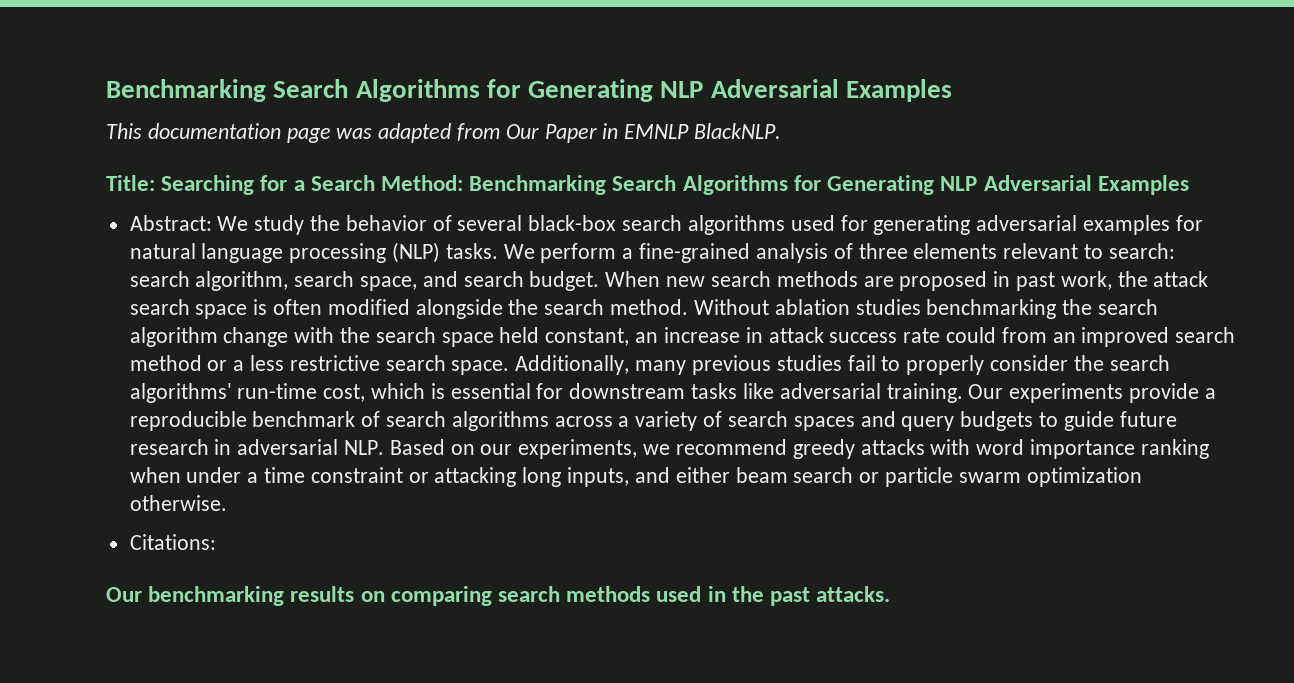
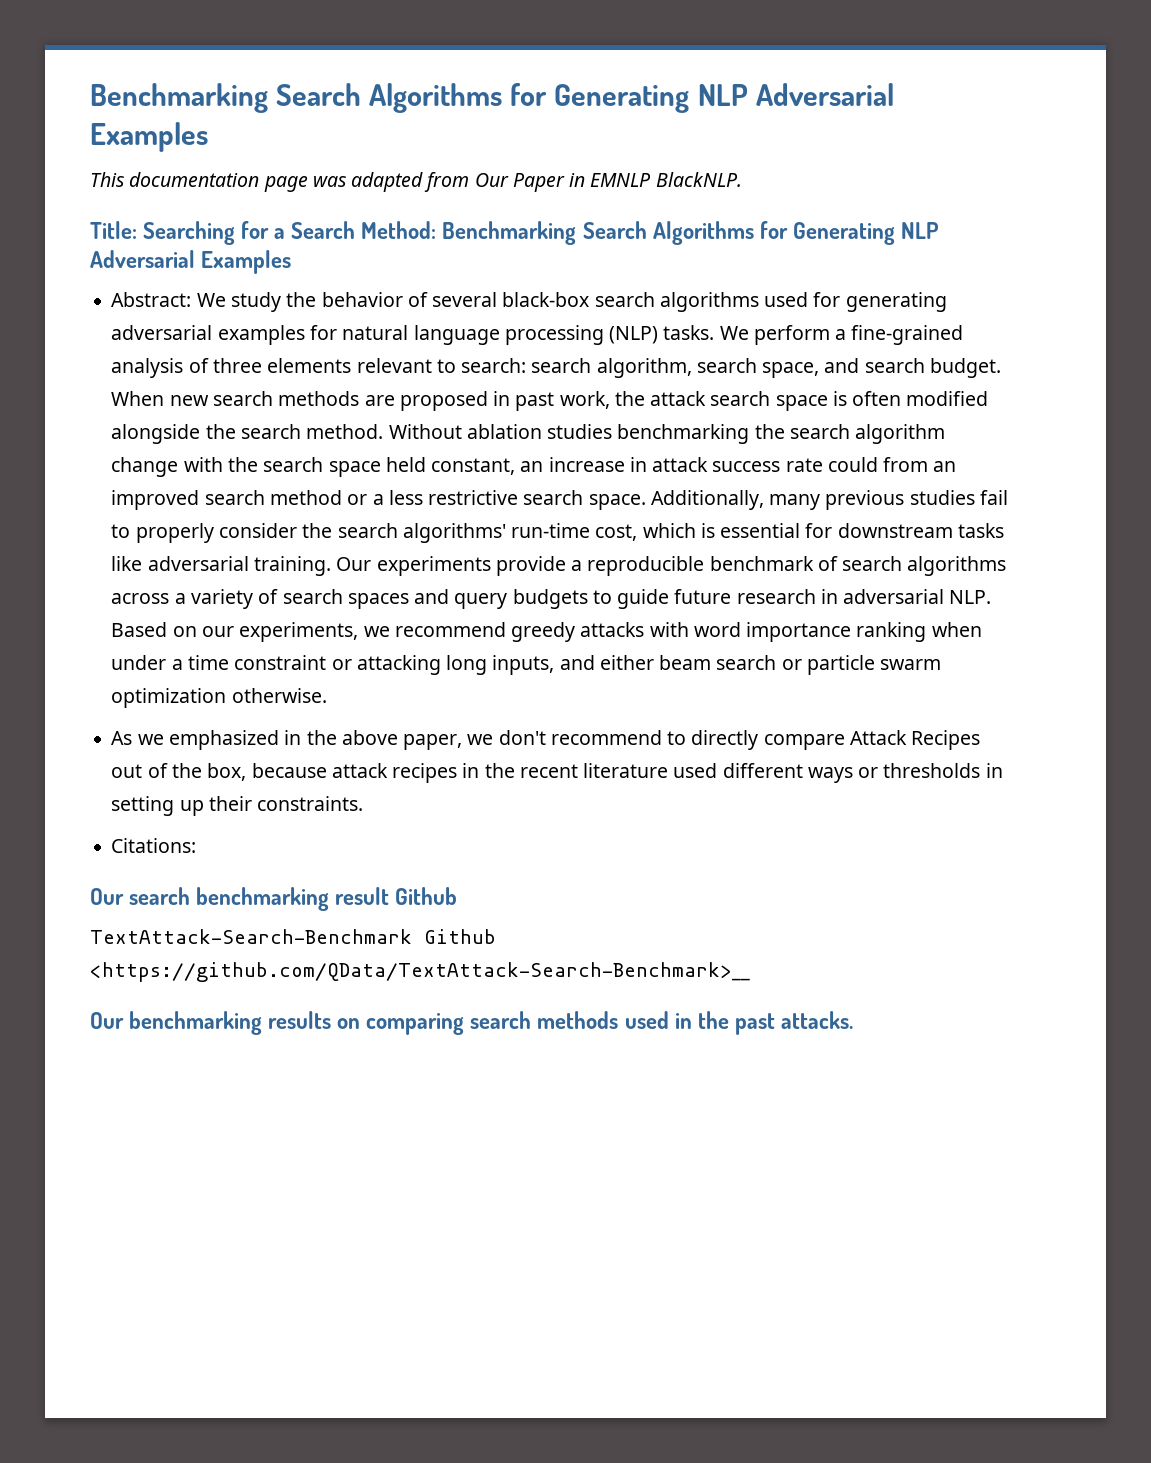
+ As we emphasized in the above paper, we don't recommend to directly compare Attack Recipes out of the box, because attack recipes in the recent literature used different ways or thresholds in setting up their constraints.
  Citations:
+ Our search benchmarking result Github
+ TextAttack-Search-Benchmark Github <https://github.com/QData/TextAttack-Search-Benchmark>__

